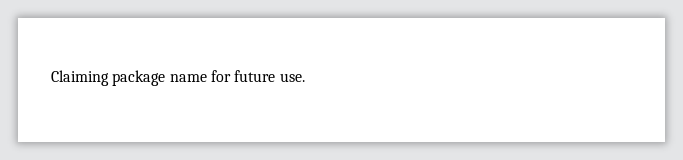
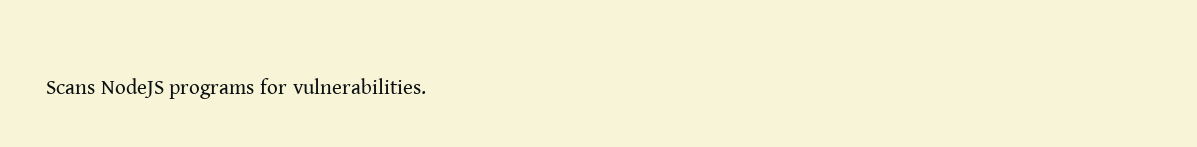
- Claiming package name for future use.
+ Scans NodeJS programs for vulnerabilities.

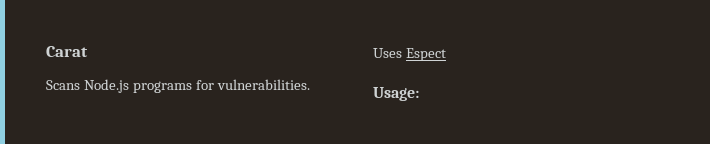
- Scans NodeJS programs for vulnerabilities.
+ Carat
+ Scans Node.js programs for vulnerabilities. Uses Espect
+ Usage:

